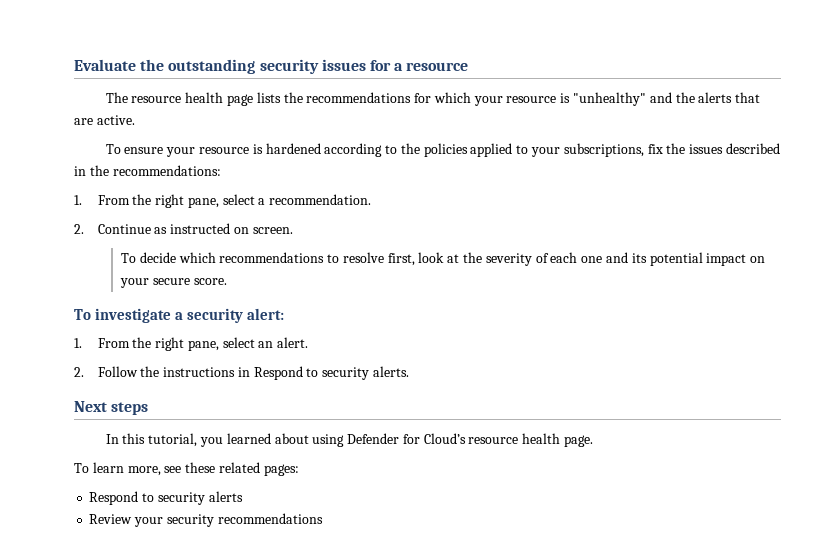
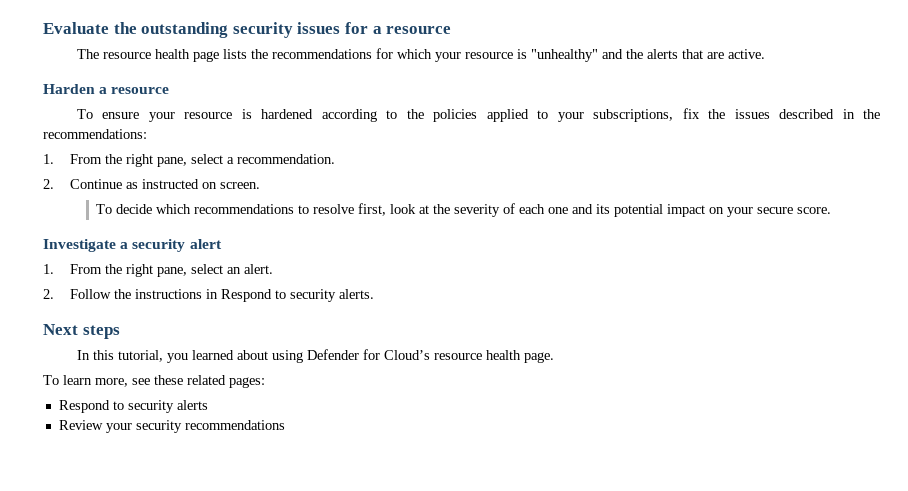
+ Harden a resource
- To investigate a security alert:
+ Investigate a security alert

